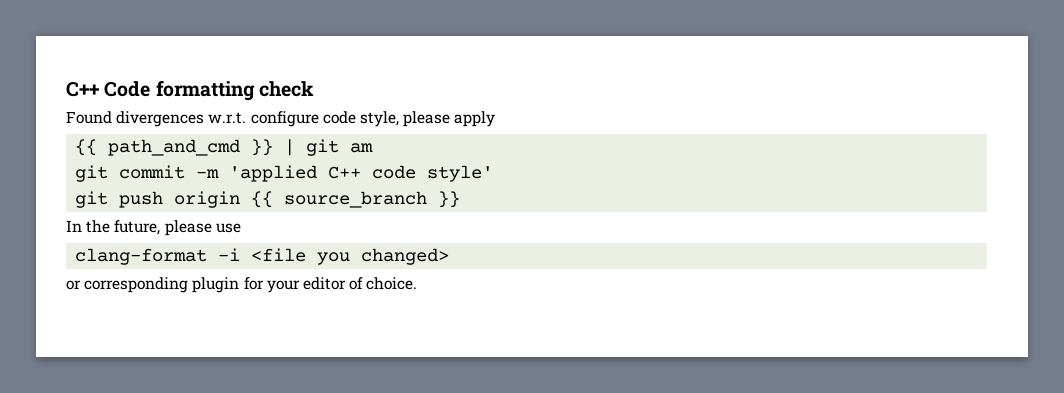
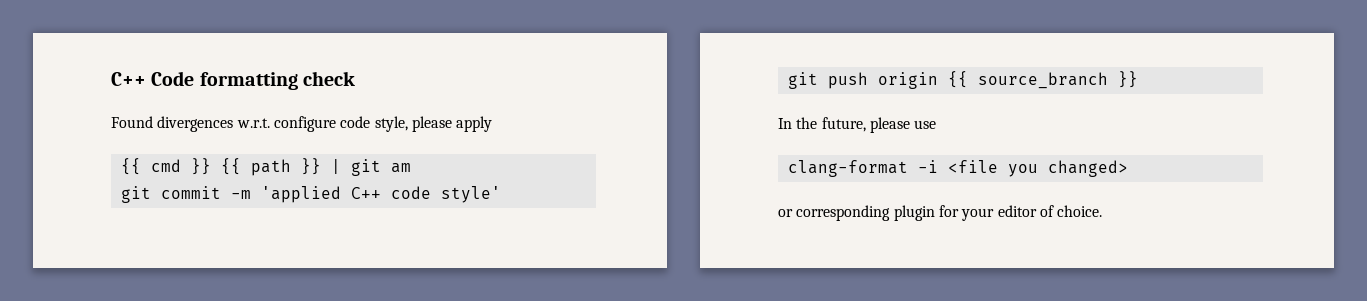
- {{ path_and_cmd }} | git am
+ {{ cmd }} {{ path }} | git am

